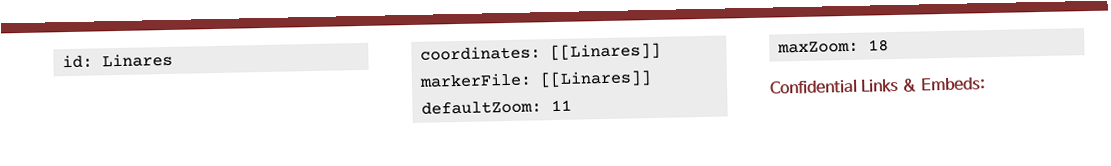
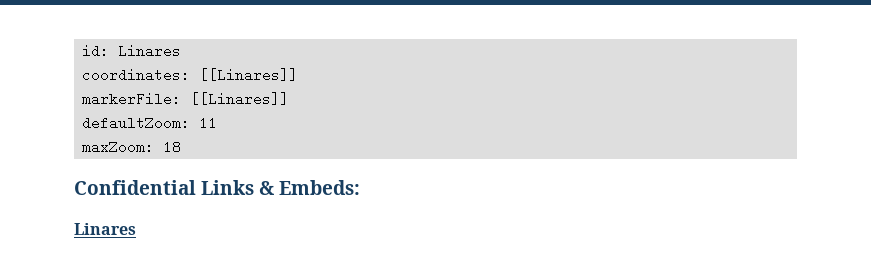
  Confidential Links & Embeds:
+ Linares

